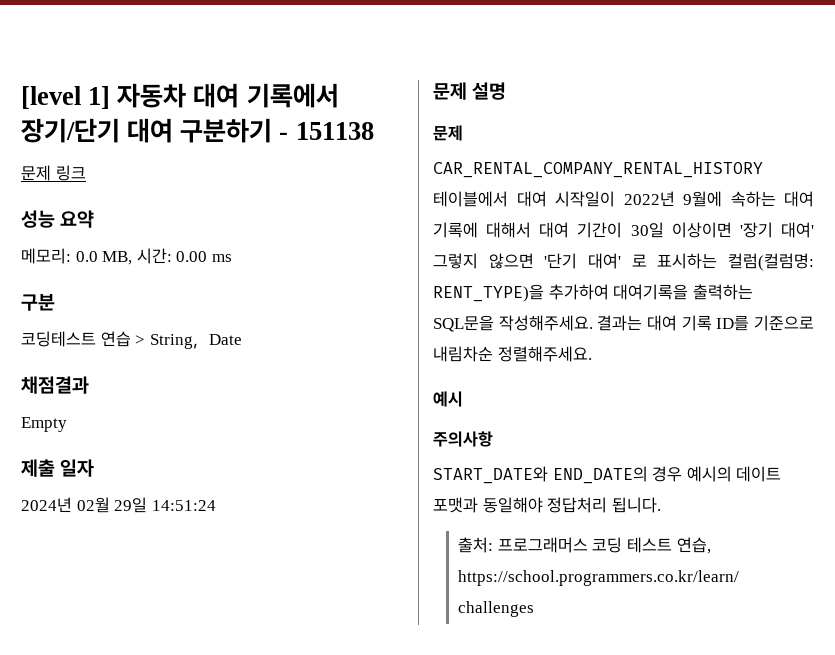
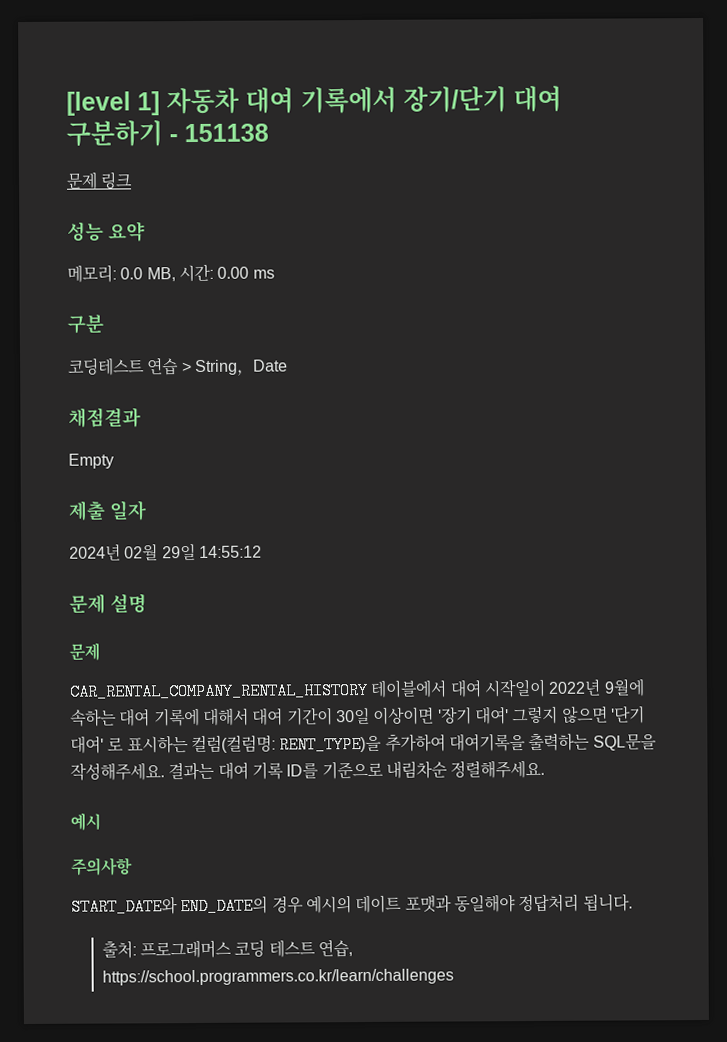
- 2024년 02월 29일 14:51:24
+ 2024년 02월 29일 14:55:12

